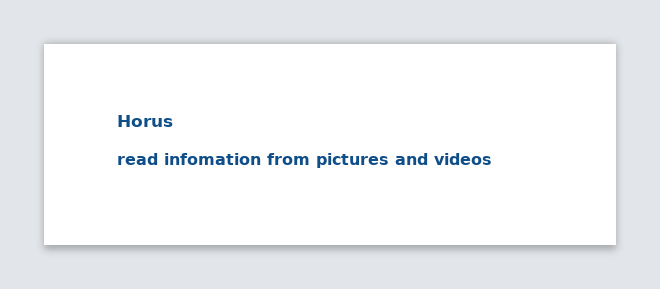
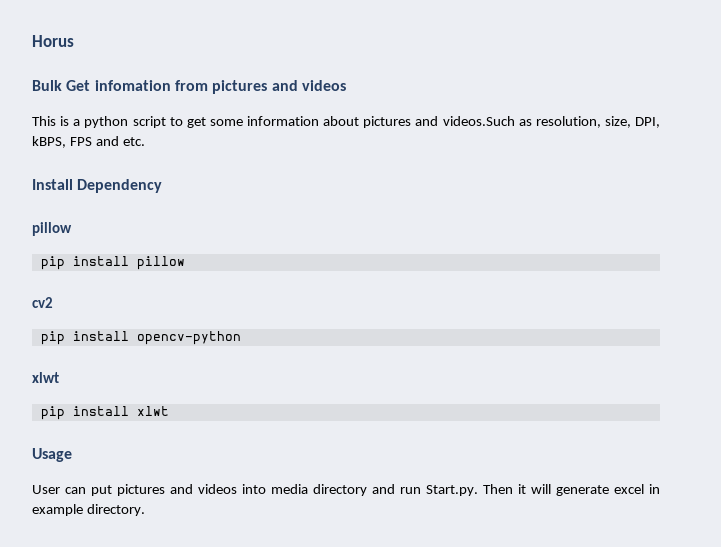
- read infomation from pictures and videos
+ Bulk Get infomation from pictures and videos
+ This is a python script to get some information about pictures and videos.Such as resolution, size, DPI, kBPS, FPS and etc.
+ Install Dependency
+ pillow
+ pip install pillow
+ cv2
+ pip install opencv-python
+ xlwt
+ pip install xlwt
+ Usage
+ User can put pictures and videos into media directory and run Start.py. Then it will generate excel in example directory.

